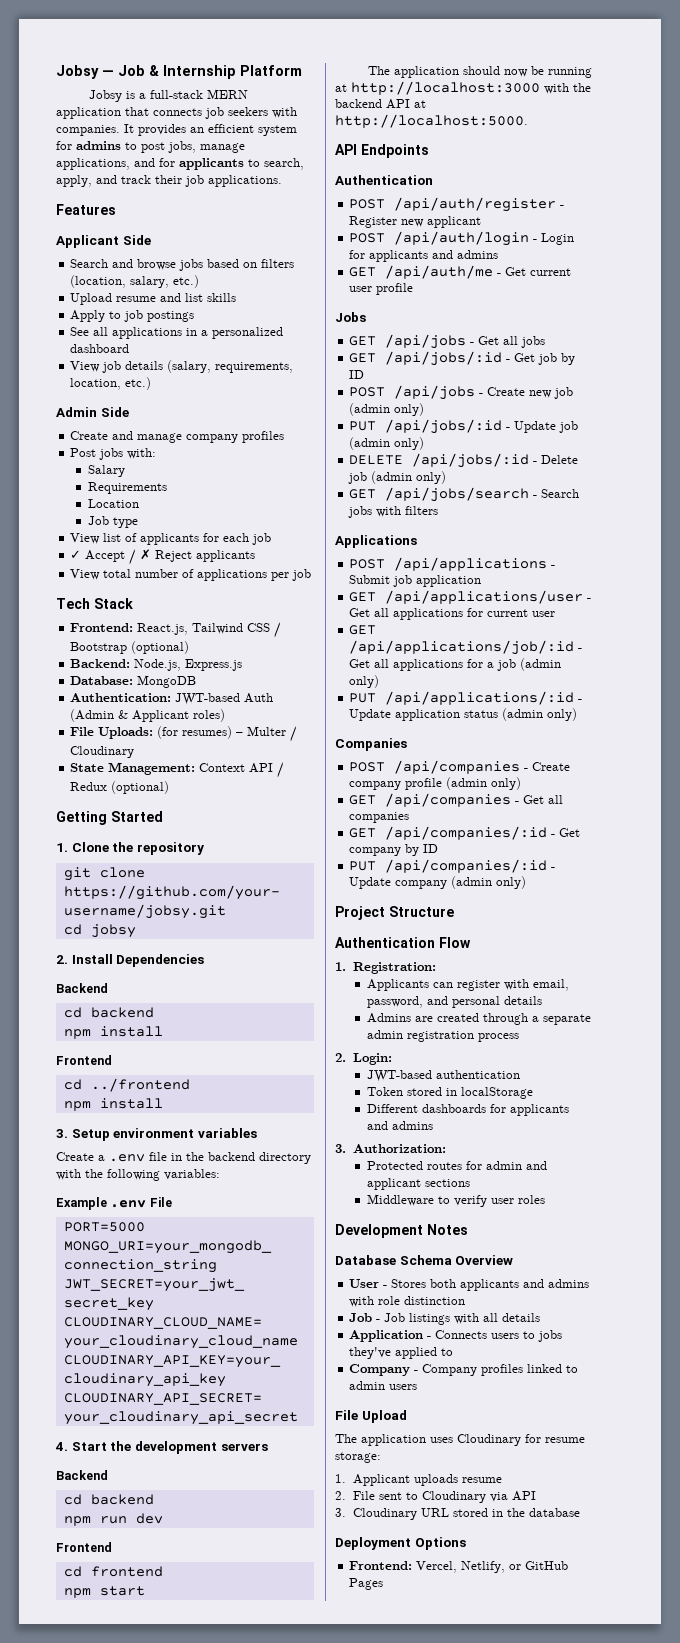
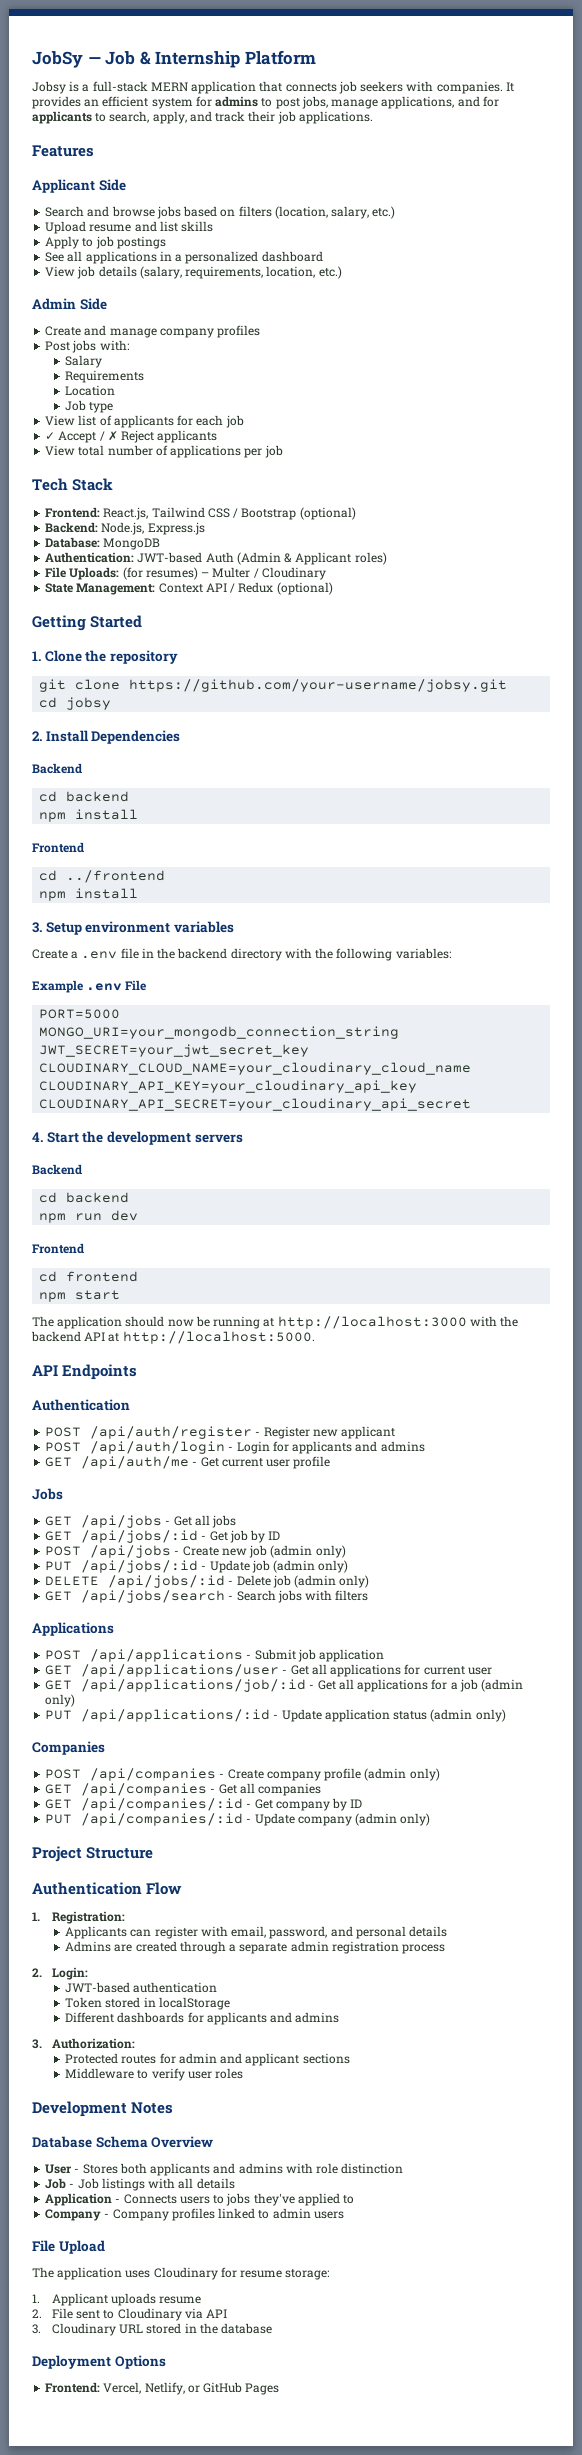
- Jobsy — Job & Internship Platform
+ JobSy — Job & Internship Platform

